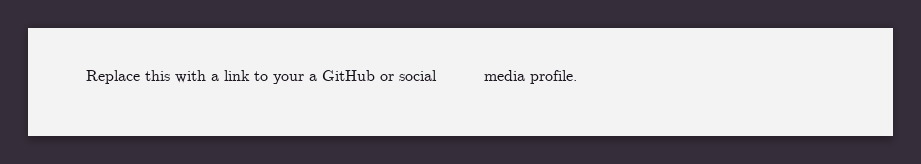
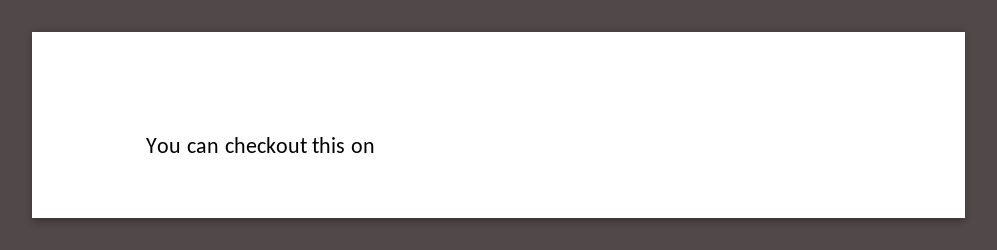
- Replace this with a link to your a GitHub or social media profile.
+ You can checkout this on

